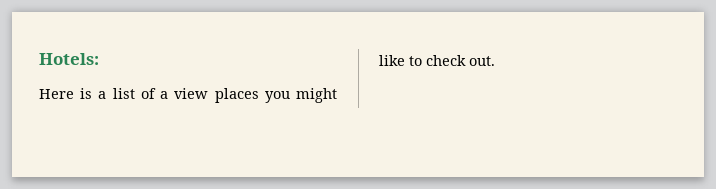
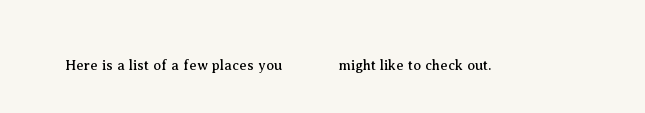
- Hotels:
- Here is a list of a view places you might like to check out.
+ Here is a list of a few places you might like to check out.

